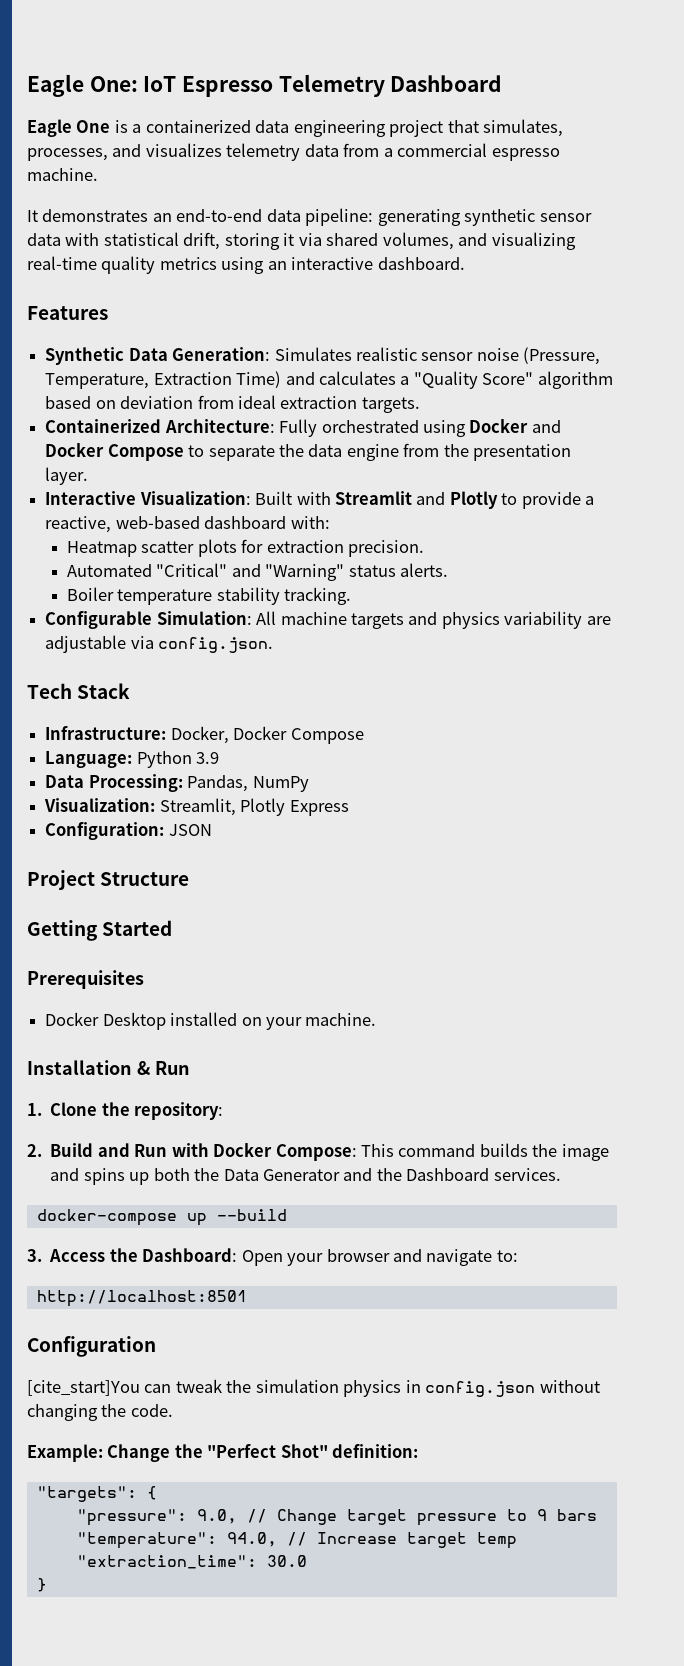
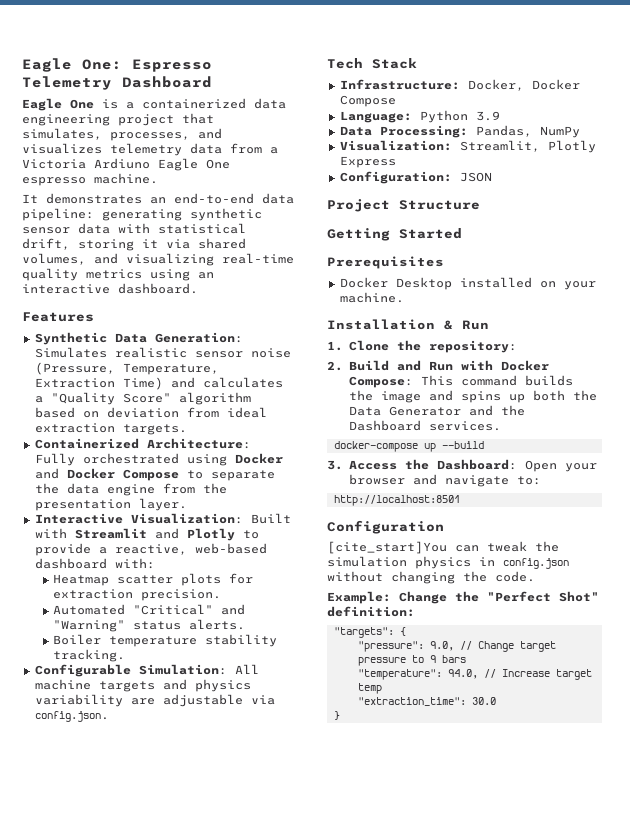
- Eagle One: IoT Espresso Telemetry Dashboard
+ Eagle One: Espresso Telemetry Dashboard
- Eagle One is a containerized data engineering project that simulates, processes, and visualizes telemetry data from a commercial espresso machine.
+ Eagle One is a containerized data engineering project that simulates, processes, and visualizes telemetry data from a Victoria Ardiuno Eagle One espresso machine.

